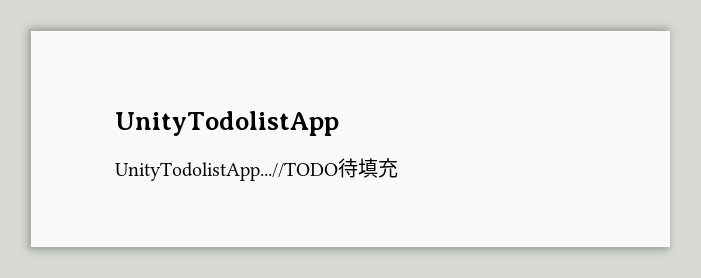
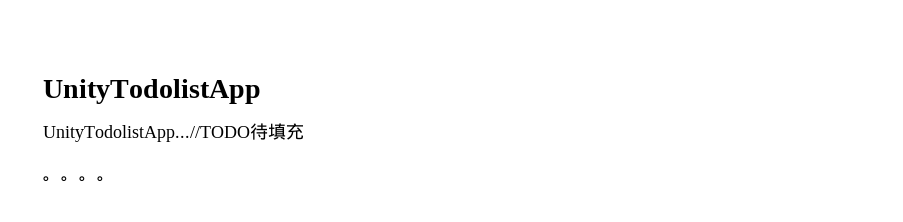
+ 。。。。

